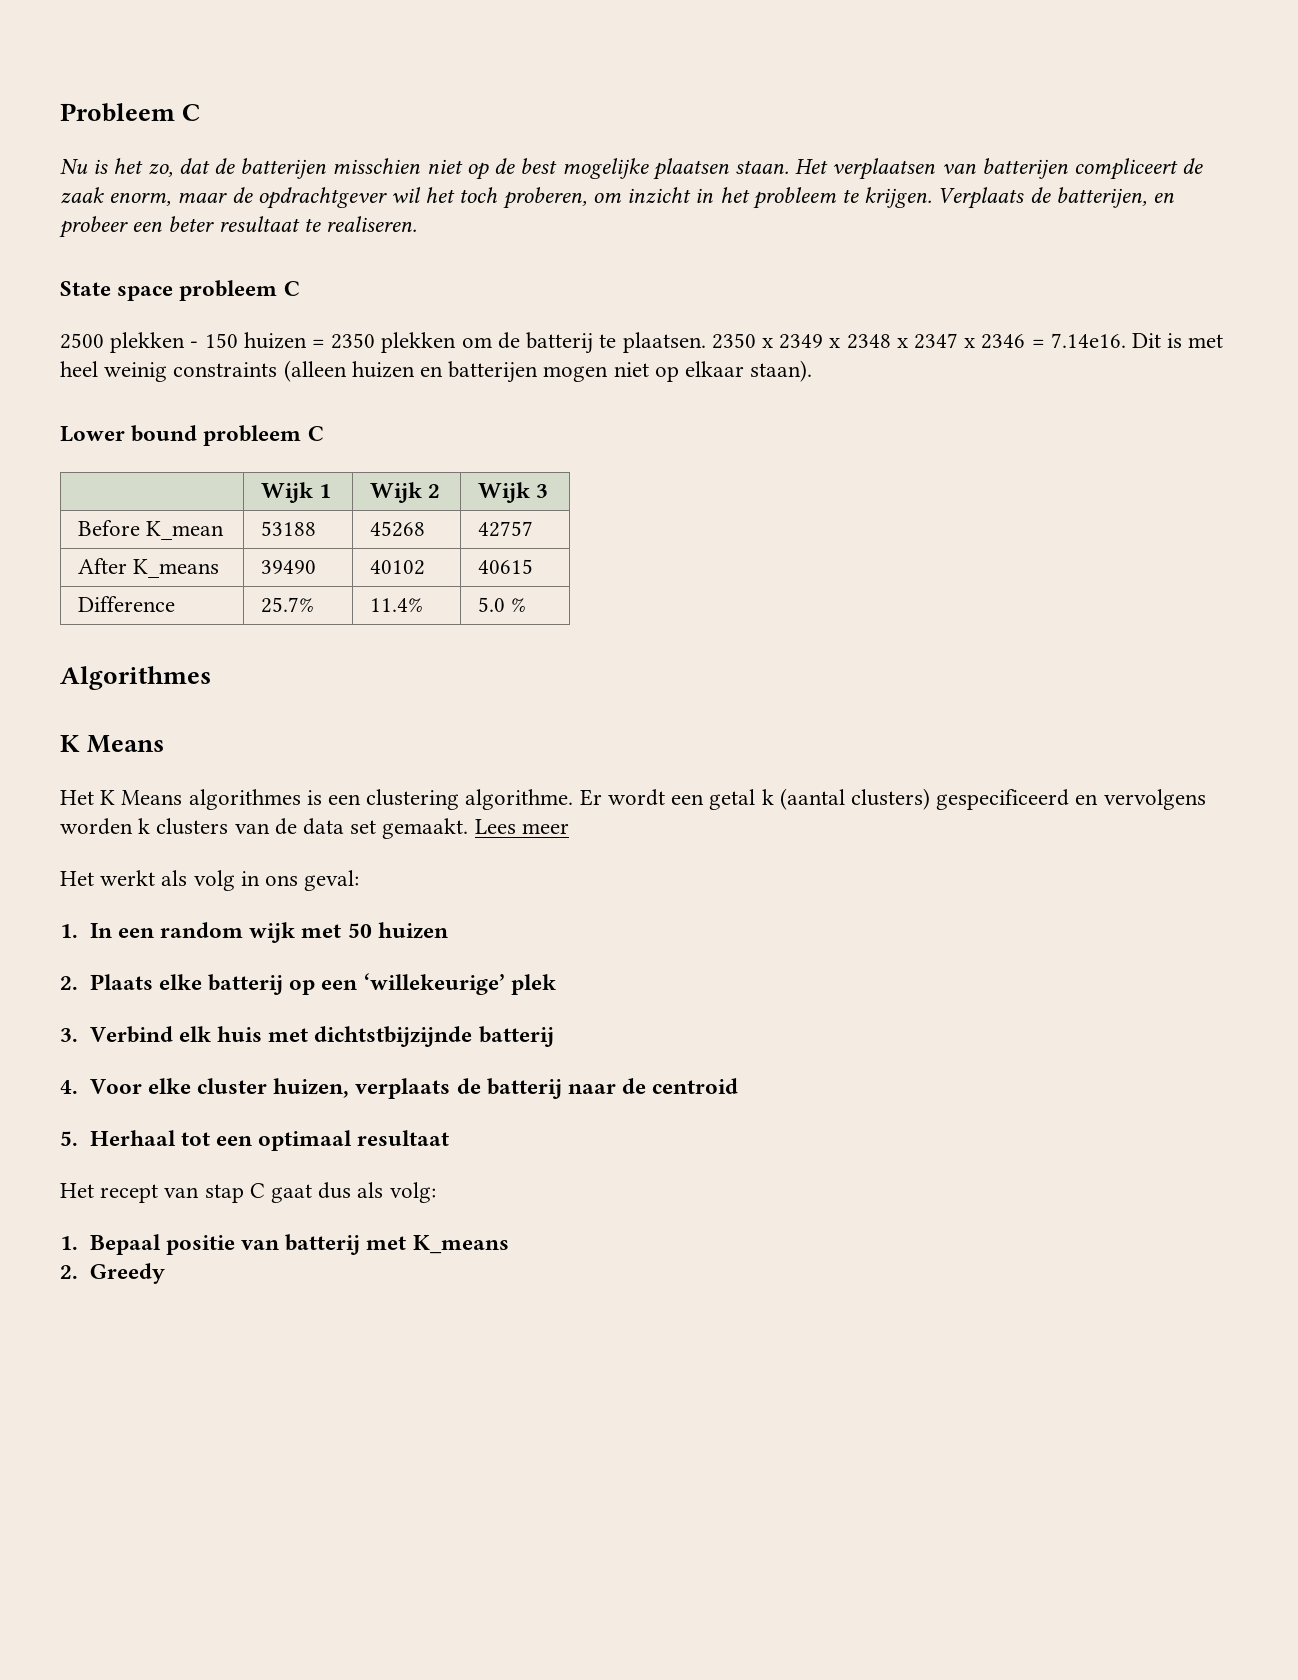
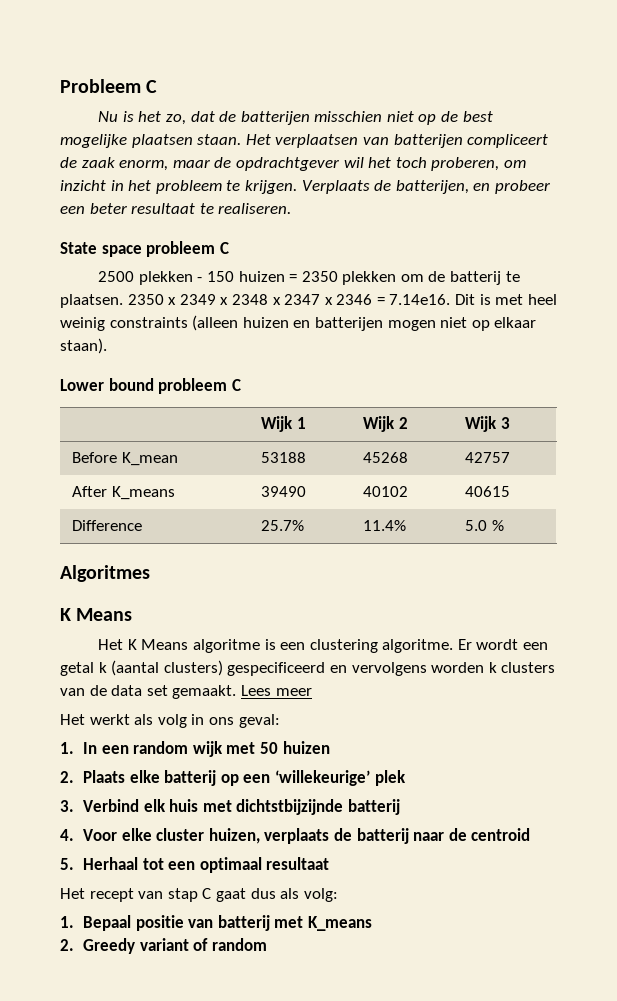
- Algorithmes
+ Algoritmes
- Het K Means algorithmes is een clustering algorithme.
+ Het K Means algoritme is een clustering algoritme.
- 2. Greedy
+ 2. Greedy variant of random

